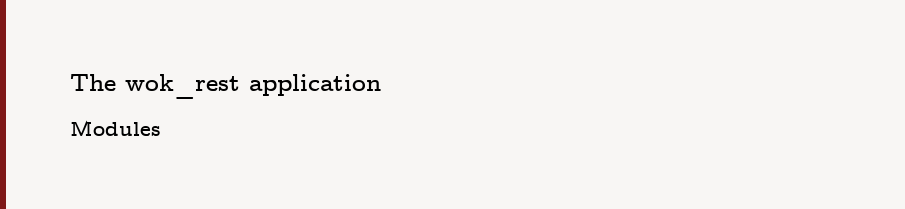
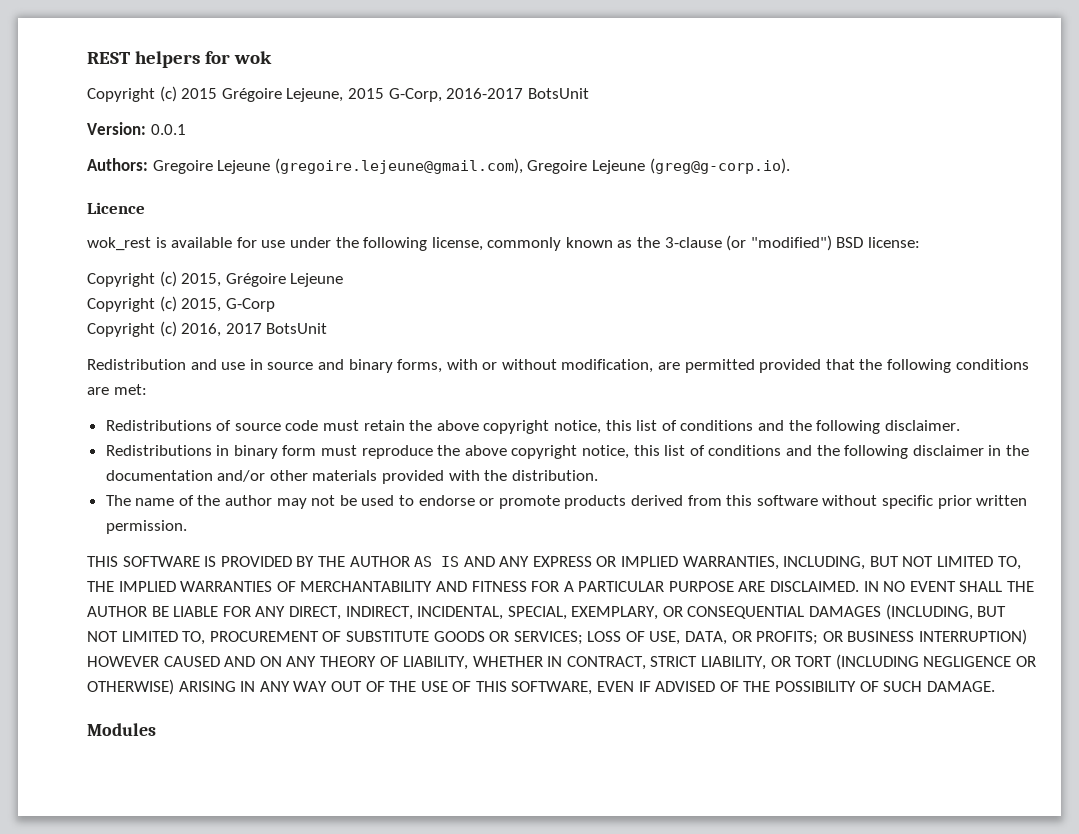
- The wok_rest application
+ REST helpers for wok
+ Copyright (c) 2015 Grégoire Lejeune, 2015 G-Corp, 2016-2017 BotsUnit
+ Version: 0.0.1
+ Authors: Gregoire Lejeune (gregoire.lejeune@gmail.com), Gregoire Lejeune (greg@g-corp.io).
+ Licence
+ wok_rest is available for use under the following license, commonly known as the 3-clause (or "modified") BSD license:
+ Copyright (c) 2015, Grégoire Lejeune
+ Copyright (c) 2015, G-Corp
+ Copyright (c) 2016, 2017 BotsUnit
+ Redistribution and use in source and binary forms, with or without modification, are permitted provided that the following conditions are met:
+ Redistributions of source code must retain the above copyright notice, this list of conditions and the following disclaimer.
+ Redistributions in binary form must reproduce the above copyright notice, this list of conditions and the following disclaimer in the documentation and/or other materials provided with the distribution.
+ The name of the author may not be used to endorse or promote products derived from this software without specific prior written permission.
+ THIS SOFTWARE IS PROVIDED BY THE AUTHOR AS IS AND ANY EXPRESS OR IMPLIED WARRANTIES, INCLUDING, BUT NOT LIMITED TO, THE IMPLIED WARRANTIES OF MERCHANTABILITY AND FITNESS FOR A PARTICULAR PURPOSE ARE DISCLAIMED. IN NO EVENT SHALL THE AUTHOR BE LIABLE FOR ANY DIRECT, INDIRECT, INCIDENTAL, SPECIAL, EXEMPLARY, OR CONSEQUENTIAL DAMAGES (INCLUDING, BUT NOT LIMITED TO, PROCUREMENT OF SUBSTITUTE GOODS OR SERVICES; LOSS OF USE, DATA, OR PROFITS; OR BUSINESS INTERRUPTION) HOWEVER CAUSED AND ON ANY THEORY OF LIABILITY, WHETHER IN CONTRACT, STRICT LIABILITY, OR TORT (INCLUDING NEGLIGENCE OR OTHERWISE) ARISING IN ANY WAY OUT OF THE USE OF THIS SOFTWARE, EVEN IF ADVISED OF THE POSSIBILITY OF SUCH DAMAGE.

